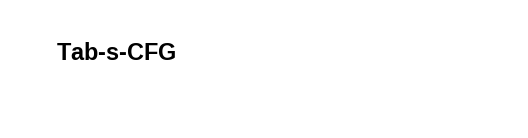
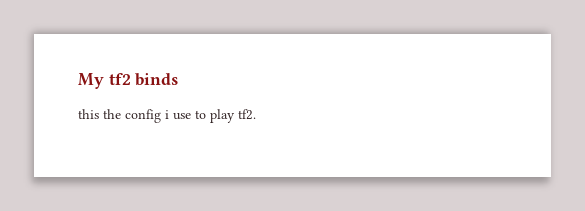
- Tab-s-CFG
+ My tf2 binds
+ this the config i use to play tf2.

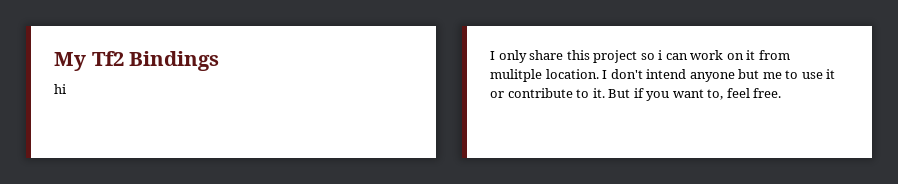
- My tf2 binds
- this the config i use to play tf2.
+ My Tf2 Bindings
+ hi
+ I only share this project so i can work on it from mulitple location. I don't intend anyone but me to use it or contribute to it. But if you want to, feel free.

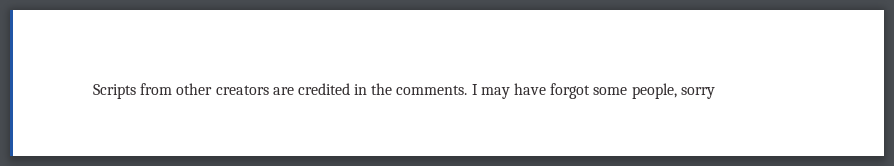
- My Tf2 Bindings
- hi
- I only share this project so i can work on it from mulitple location. I don't intend anyone but me to use it or contribute to it. But if you want to, feel free.
+ Scripts from other creators are credited in the comments. I may have forgot some people, sorry

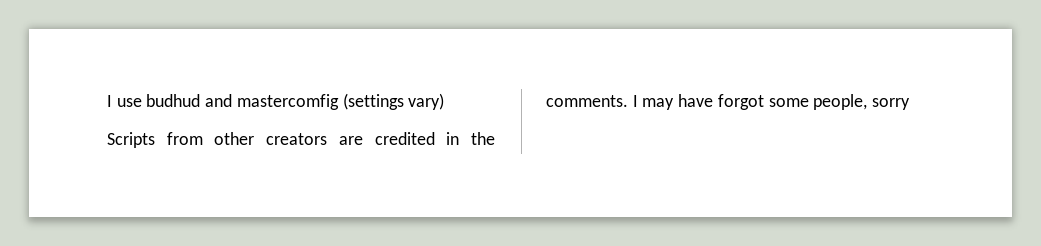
+ I use budhud and mastercomfig (settings vary)

